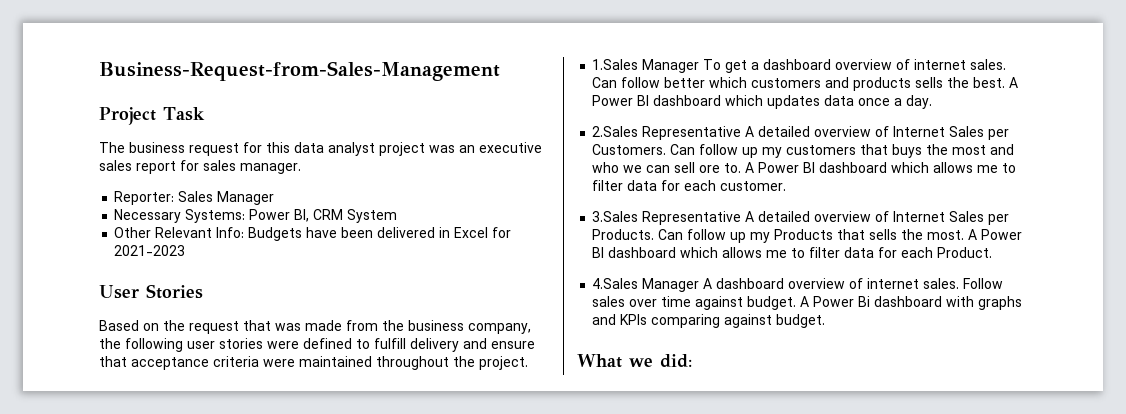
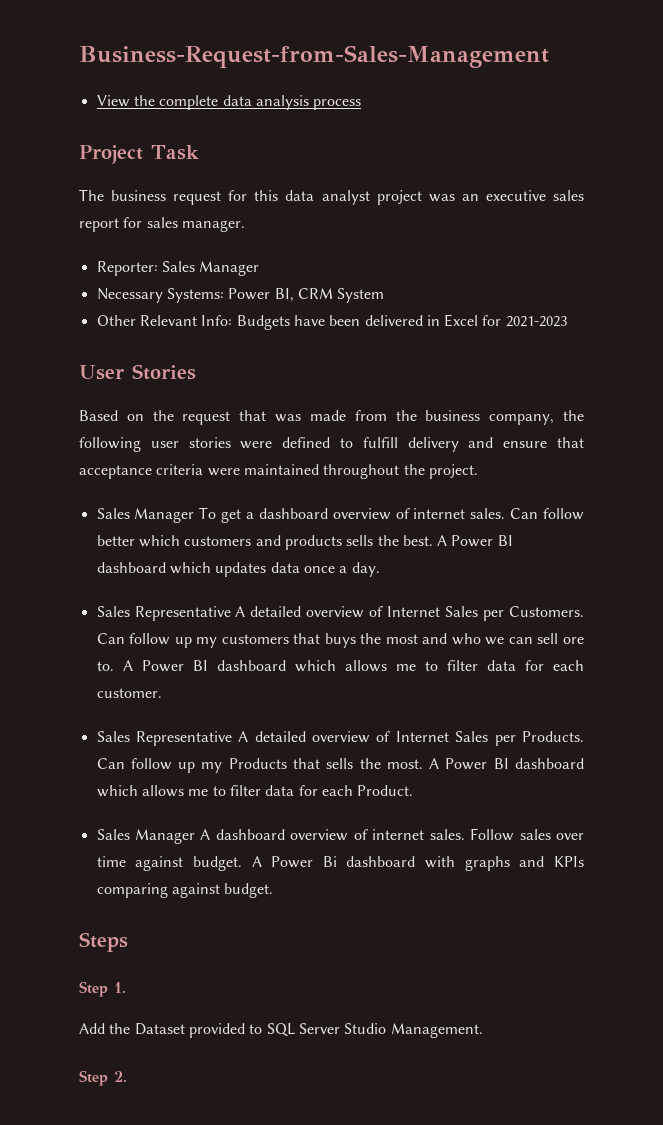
+ View the complete data analysis process
- 1.Sales Manager To get a dashboard overview of internet sales.
+ Sales Manager To get a dashboard overview of internet sales.
- 2.Sales Representative A detailed overview of Internet Sales per Customers.
+ Sales Representative A detailed overview of Internet Sales per Customers.
- 3.Sales Representative A detailed overview of Internet Sales per Products.
+ Sales Representative A detailed overview of Internet Sales per Products.
- 4.Sales Manager A dashboard overview of internet sales.
+ Sales Manager A dashboard overview of internet sales.
- What we did:
+ Steps
+ Step 1.
+ Add the Dataset provided to SQL Server Studio Management.
+ Step 2.

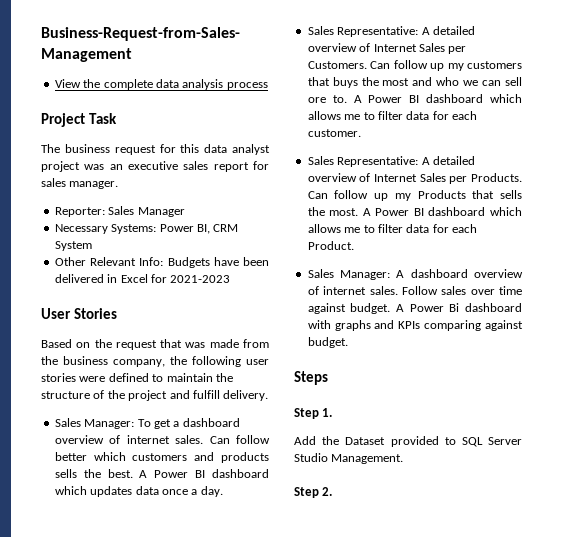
- Based on the request that was made from the business company, the following user stories were defined to fulfill delivery and ensure that acceptance criteria were maintained throughout the project.
- Sales Manager To get a dashboard overview of internet sales.
+ Based on the request that was made from the business company, the following user stories were defined to maintain the structure of the project and fulfill delivery.
+ Sales Manager: To get a dashboard overview of internet sales.
- Sales Representative A detailed overview of Internet Sales per Customers.
+ Sales Representative: A detailed overview of Internet Sales per Customers.
- Sales Representative A detailed overview of Internet Sales per Products.
+ Sales Representative: A detailed overview of Internet Sales per Products.
- Sales Manager A dashboard overview of internet sales.
+ Sales Manager: A dashboard overview of internet sales.

